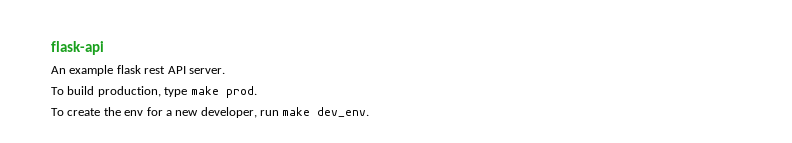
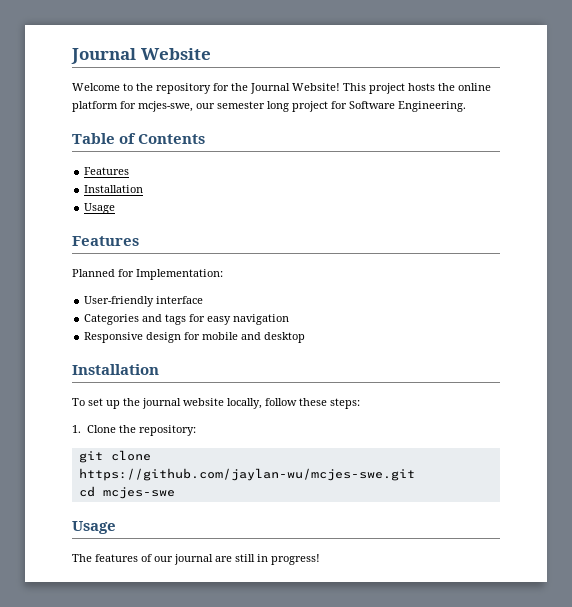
- flask-api
- An example flask rest API server.
- To build production, type make prod.
- To create the env for a new developer, run make dev_env.
+ Journal Website
+ Welcome to the repository for the Journal Website! This project hosts the online platform for mcjes-swe, our semester long project for Software Engineering.
+ Table of Contents
+ Features
+ Installation
+ Usage
+ Features
+ Planned for Implementation:
+ User-friendly interface
+ Categories and tags for easy navigation
+ Responsive design for mobile and desktop
+ Installation
+ To set up the journal website locally, follow these steps:
+ 1. Clone the repository:
+ git clone https://github.com/jaylan-wu/mcjes-swe.git
+ cd mcjes-swe
+ Usage
+ The features of our journal are still in progress!

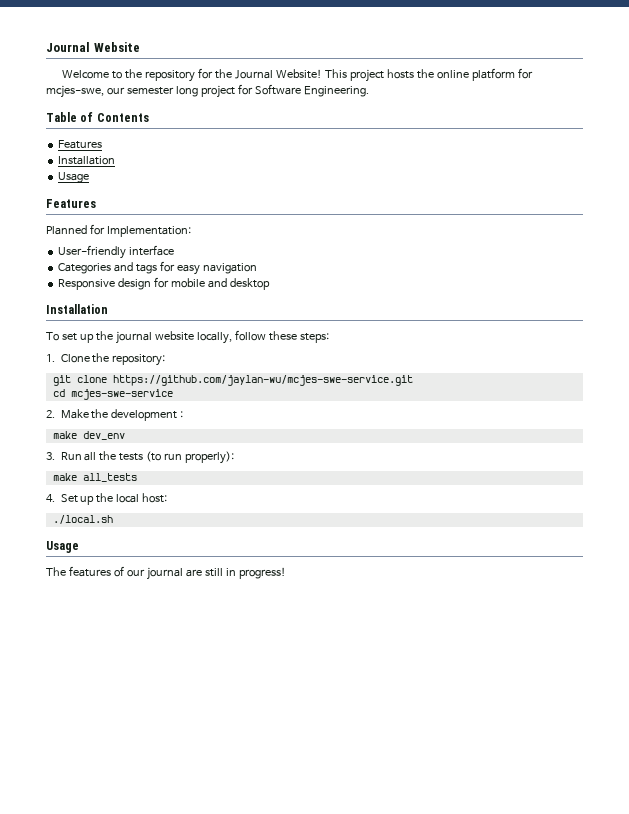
- git clone https://github.com/jaylan-wu/mcjes-swe.git
+ git clone https://github.com/jaylan-wu/mcjes-swe-service.git
- cd mcjes-swe
+ cd mcjes-swe-service
+ 2. Make the development :
+ make dev_env
+ 3. Run all the tests (to run properly):
+ make all_tests
+ 4. Set up the local host:
+ ./local.sh

